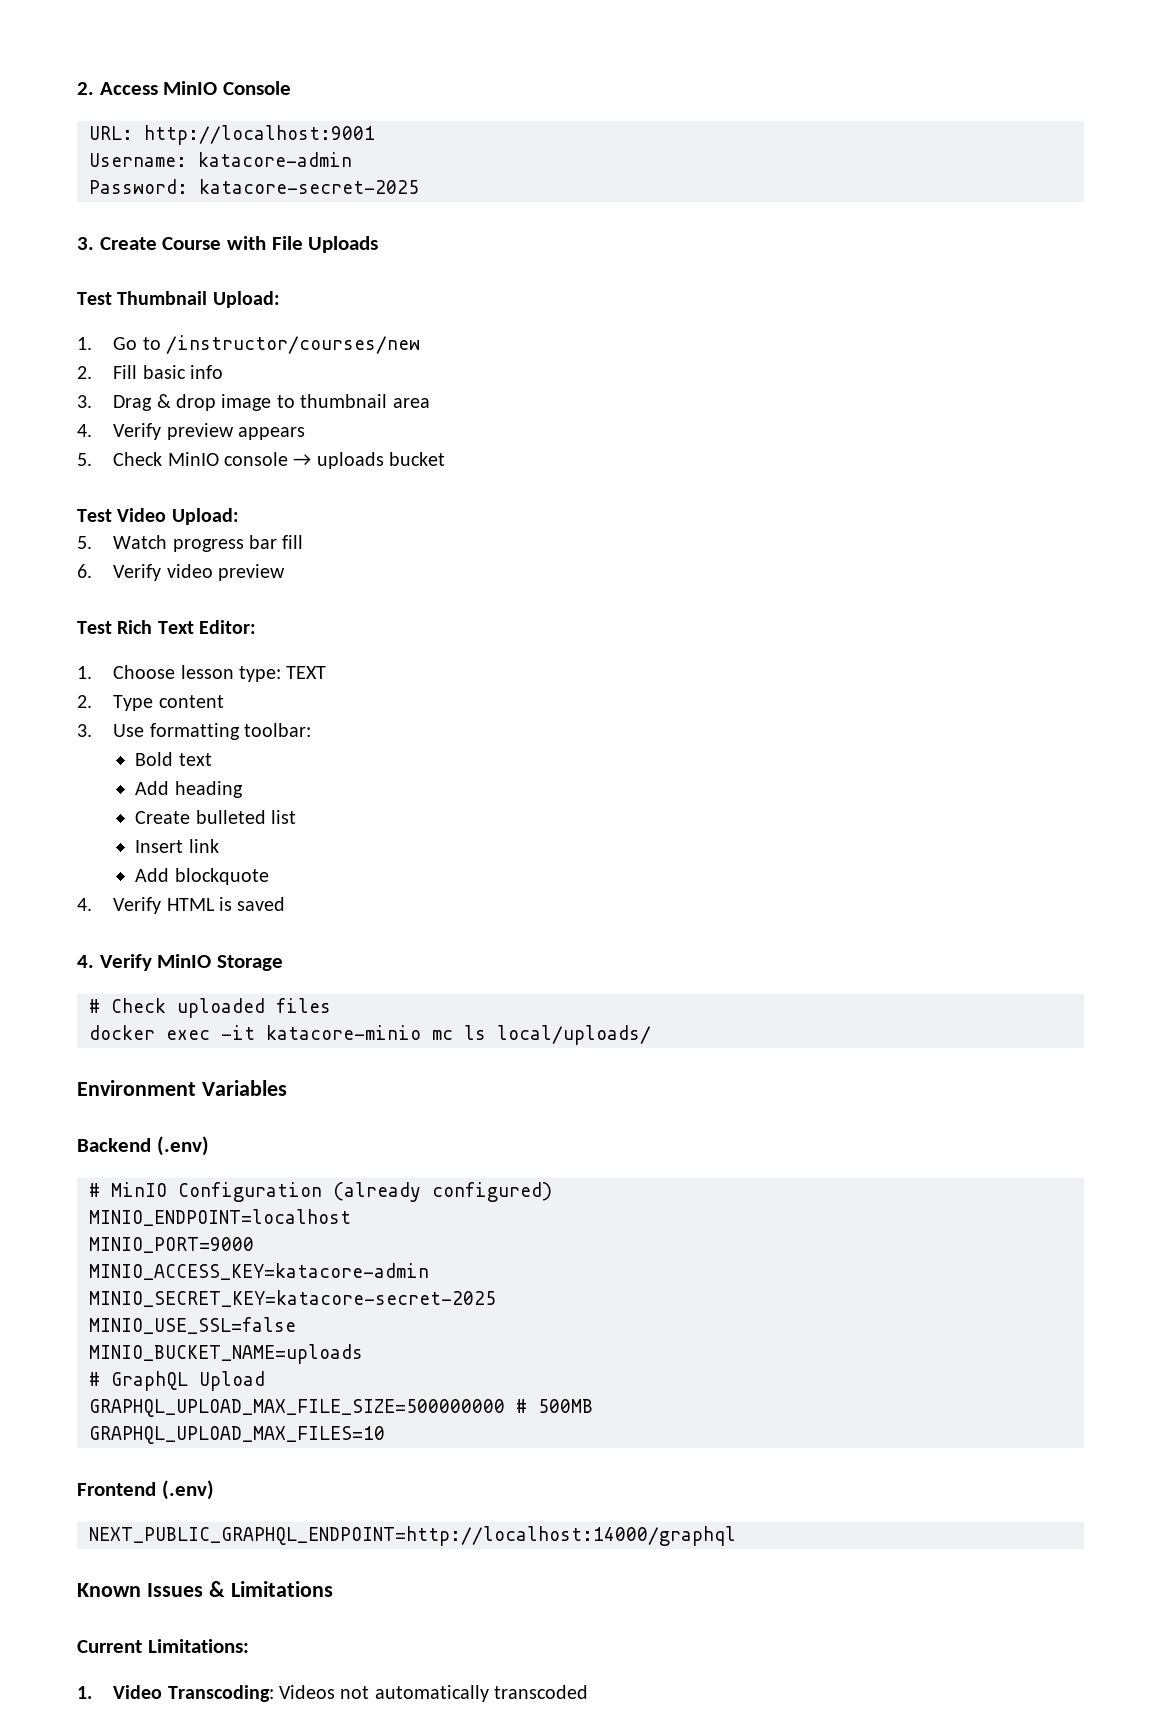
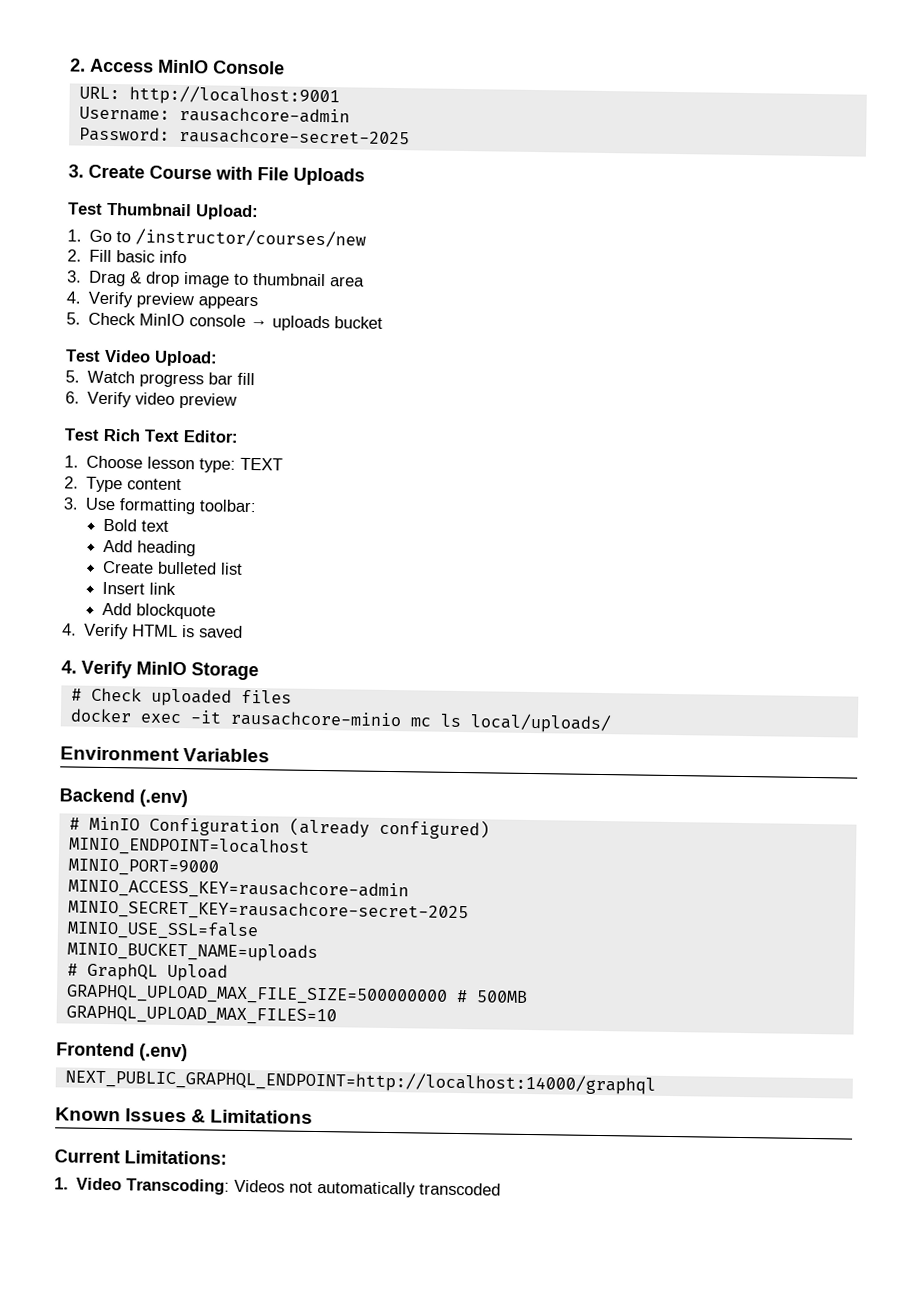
- Username: katacore-admin
+ Username: rausachcore-admin
- Password: katacore-secret-2025
+ Password: rausachcore-secret-2025
- docker exec -it katacore-minio mc ls local/uploads/
+ docker exec -it rausachcore-minio mc ls local/uploads/
- MINIO_ACCESS_KEY=katacore-admin
- MINIO_SECRET_KEY=katacore-secret-2025
+ MINIO_ACCESS_KEY=rausachcore-admin
+ MINIO_SECRET_KEY=rausachcore-secret-2025

